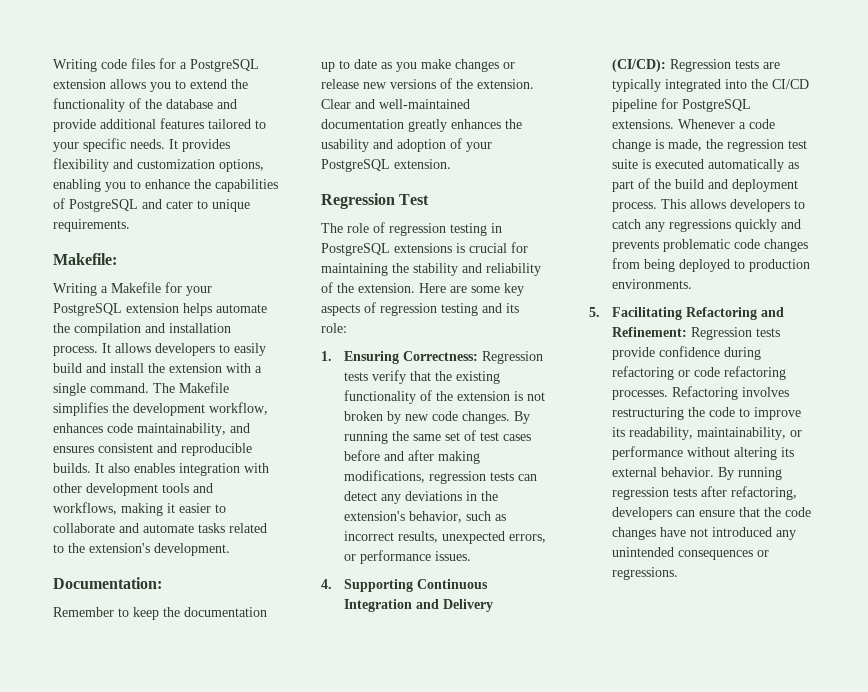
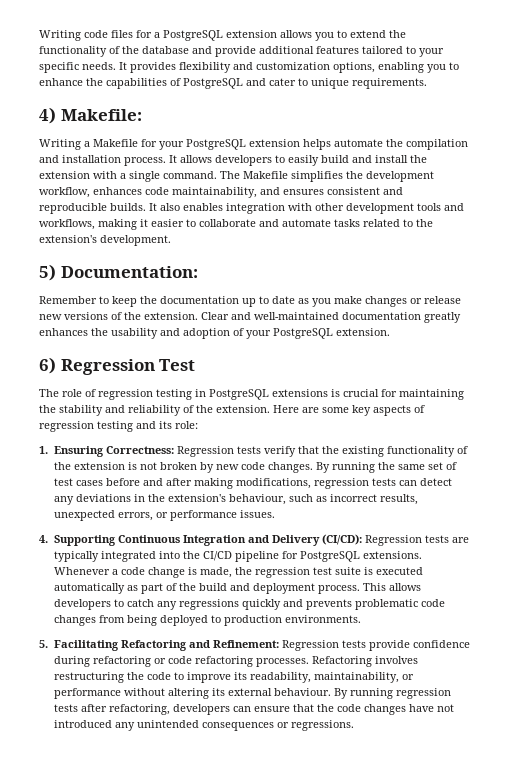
- Makefile:
+ 4) Makefile:
- Documentation:
+ 5) Documentation:
- Regression Test
+ 6) Regression Test
- By running the same set of test cases before and after making modifications, regression tests can detect any deviations in the extension's behavior, such as incorrect results, unexpected errors, or performance issues.
+ By running the same set of test cases before and after making modifications, regression tests can detect any deviations in the extension's behaviour, such as incorrect results, unexpected errors, or performance issues.
- Refactoring involves restructuring the code to improve its readability, maintainability, or performance without altering its external behavior.
+ Refactoring involves restructuring the code to improve its readability, maintainability, or performance without altering its external behaviour.

